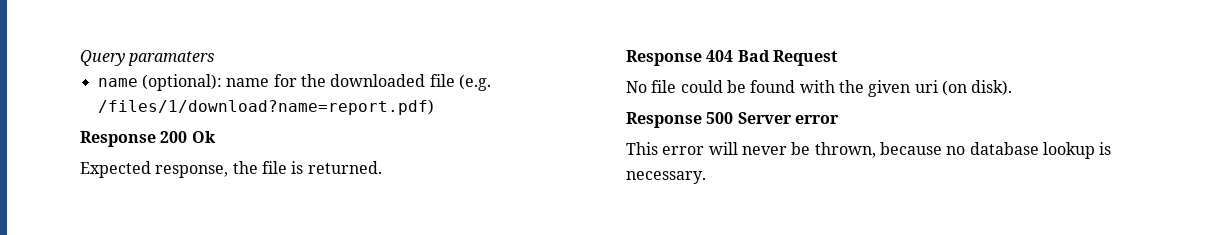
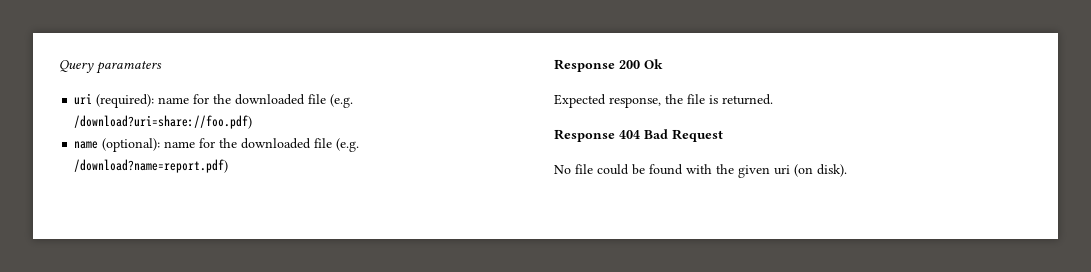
+ uri (required): name for the downloaded file (e.g. /download?uri=share://foo.pdf)
- name (optional): name for the downloaded file (e.g. /files/1/download?name=report.pdf)
+ name (optional): name for the downloaded file (e.g. /download?name=report.pdf)
- Response 500 Server error
- This error will never be thrown, because no database lookup is necessary.

